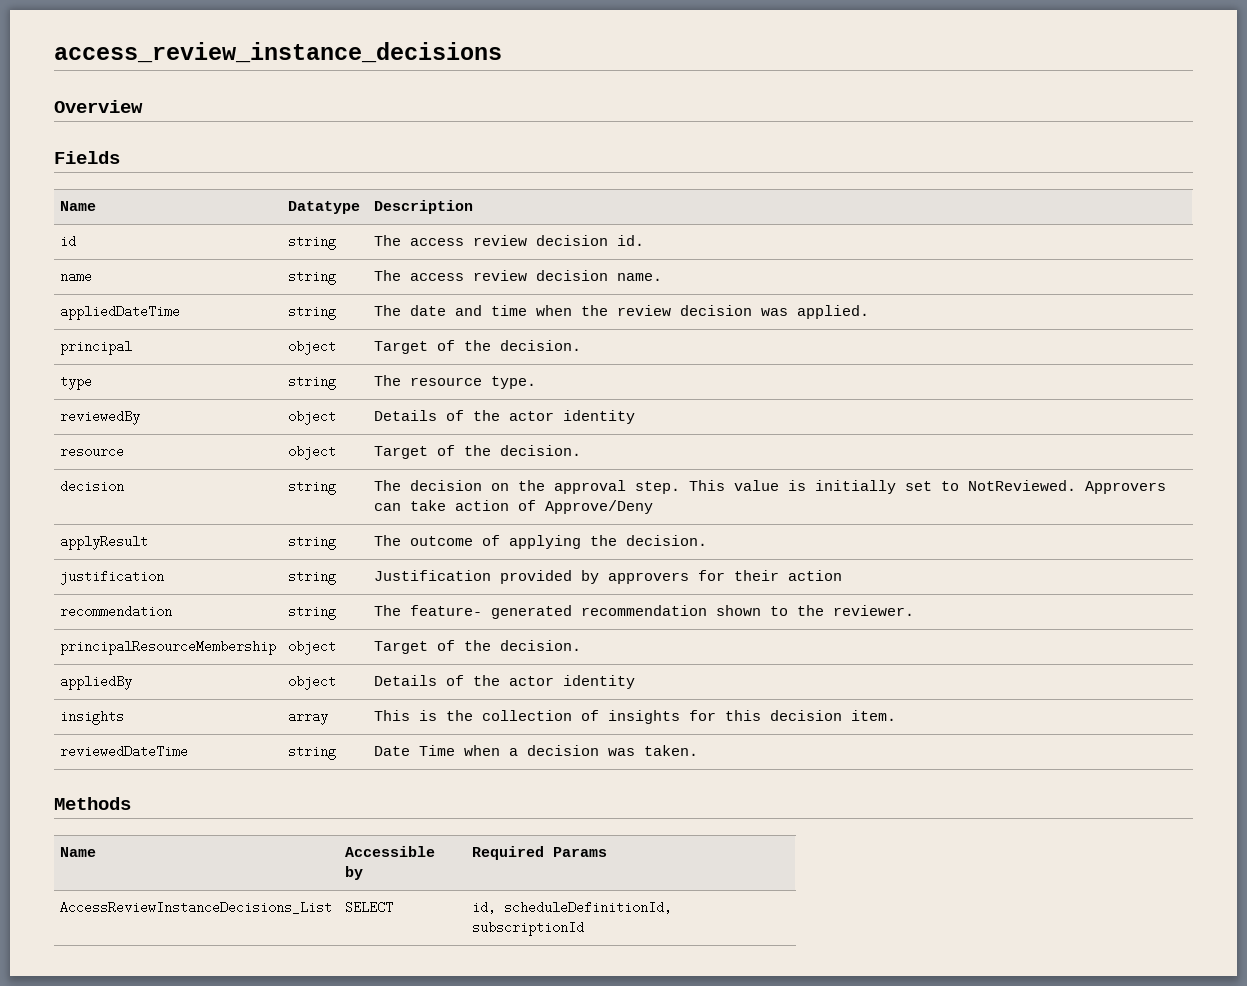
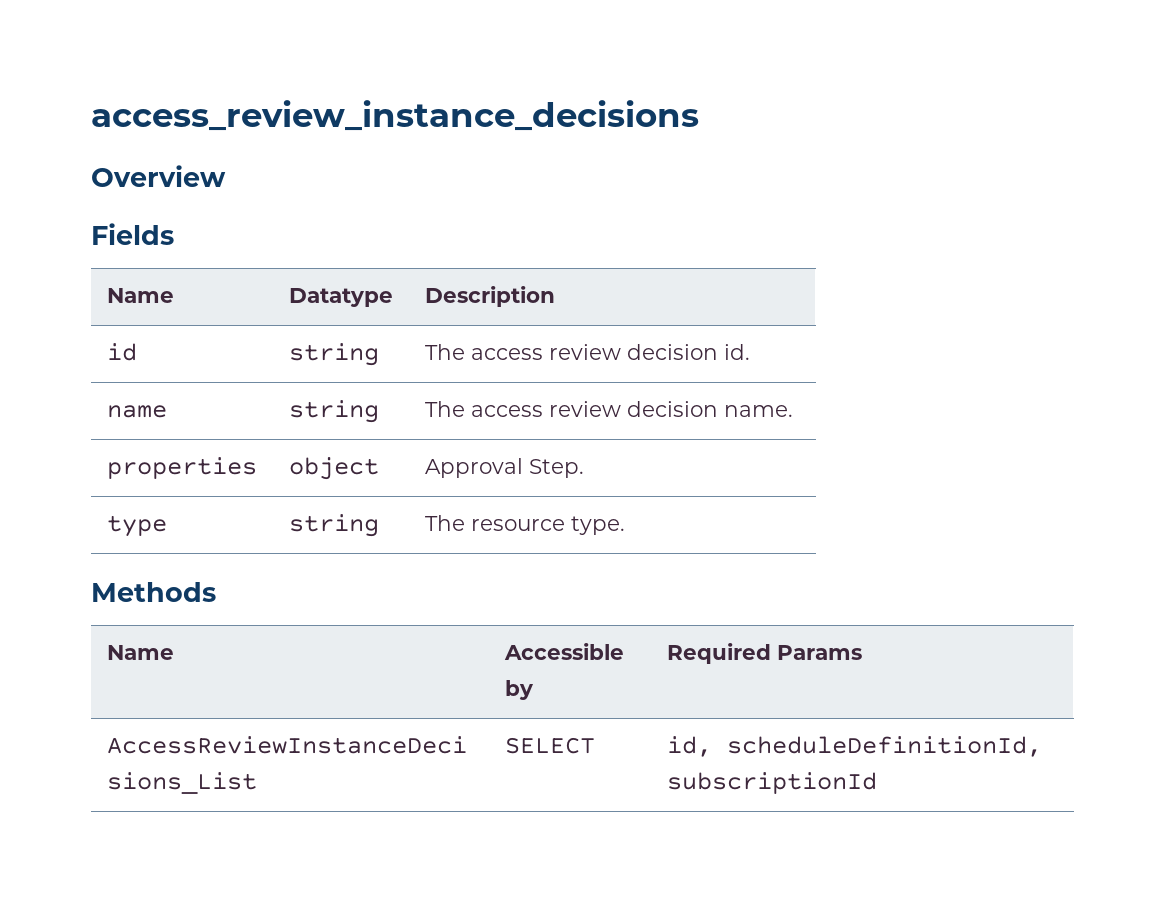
- appliedDateTime | string | The date and time when the review decision was applied.
- principal | object | Target of the decision.
+ properties | object | Approval Step.
- reviewedBy | object | Details of the actor identity
- resource | object | Target of the decision.
- decision | string | The decision on the approval step. This value is initially set to NotReviewed. Approvers can take action of Approve/Deny
- applyResult | string | The outcome of applying the decision.
- justification | string | Justification provided by approvers for their action
- recommendation | string | The feature- generated recommendation shown to the reviewer.
- principalResourceMembership | object | Target of the decision.
- appliedBy | object | Details of the actor identity
- insights | array | This is the collection of insights for this decision item.
- reviewedDateTime | string | Date Time when a decision was taken.

